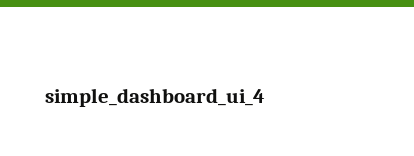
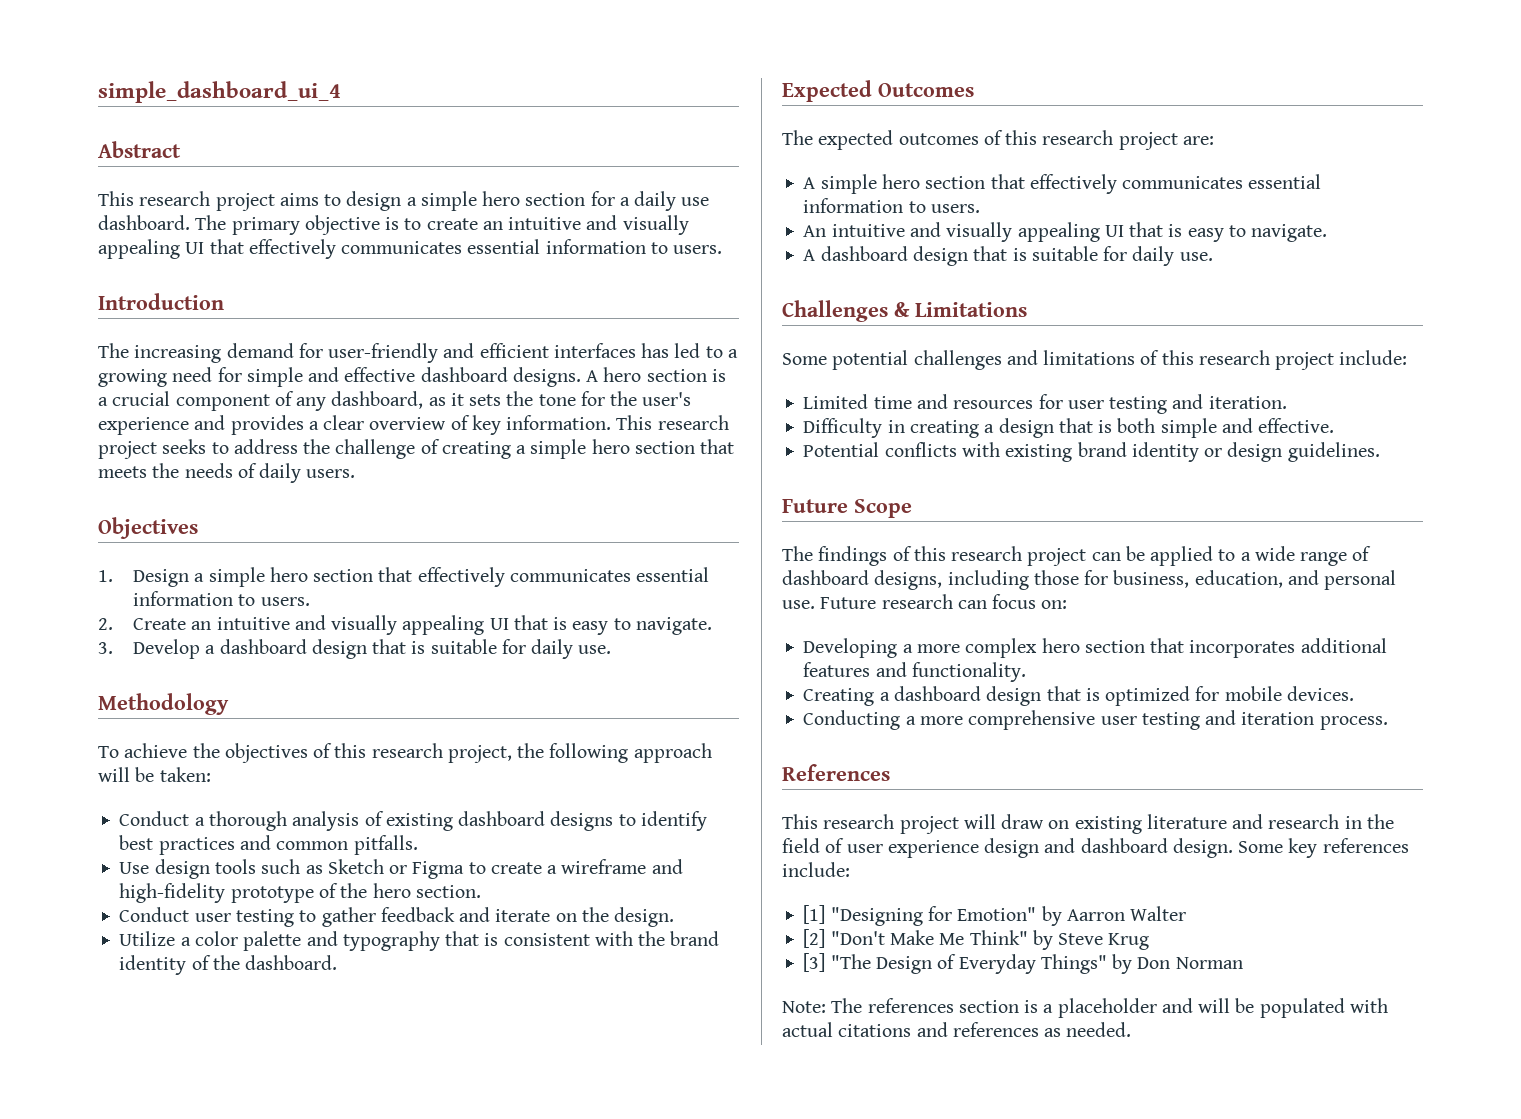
+ Abstract
+ This research project aims to design a simple hero section for a daily use dashboard. The primary objective is to create an intuitive and visually appealing UI that effectively communicates essential information to users.
+ Introduction
+ The increasing demand for user-friendly and efficient interfaces has led to a growing need for simple and effective dashboard designs. A hero section is a crucial component of any dashboard, as it sets the tone for the user's experience and provides a clear overview of key information. This research project seeks to address the challenge of creating a simple hero section that meets the needs of daily users.
+ Objectives
+ 1. Design a simple hero section that effectively communicates essential information to users.
+ 2. Create an intuitive and visually appealing UI that is easy to navigate.
+ 3. Develop a dashboard design that is suitable for daily use.
+ Methodology
+ To achieve the objectives of this research project, the following approach will be taken:
+ Conduct a thorough analysis of existing dashboard designs to identify best practices and common pitfalls.
+ Use design tools such as Sketch or Figma to create a wireframe and high-fidelity prototype of the hero section.
+ Conduct user testing to gather feedback and iterate on the design.
+ Utilize a color palette and typography that is consistent with the brand identity of the dashboard.
+ Expected Outcomes
+ The expected outcomes of this research project are:
+ A simple hero section that effectively communicates essential information to users.
+ An intuitive and visually appealing UI that is easy to navigate.
+ A dashboard design that is suitable for daily use.
+ Challenges & Limitations
+ Some potential challenges and limitations of this research project include:
+ Limited time and resources for user testing and iteration.
+ Difficulty in creating a design that is both simple and effective.
+ Potential conflicts with existing brand identity or design guidelines.
+ Future Scope
+ The findings of this research project can be applied to a wide range of dashboard designs, including those for business, education, and personal use. Future research can focus on:
+ Developing a more complex hero section that incorporates additional features and functionality.
+ Creating a dashboard design that is optimized for mobile devices.
+ Conducting a more comprehensive user testing and iteration process.
+ References
+ This research project will draw on existing literature and research in the field of user experience design and dashboard design. Some key references include:
+ [1] "Designing for Emotion" by Aarron Walter
+ [2] "Don't Make Me Think" by Steve Krug
+ [3] "The Design of Everyday Things" by Don Norman
+ Note: The references section is a placeholder and will be populated with actual citations and references as needed.

